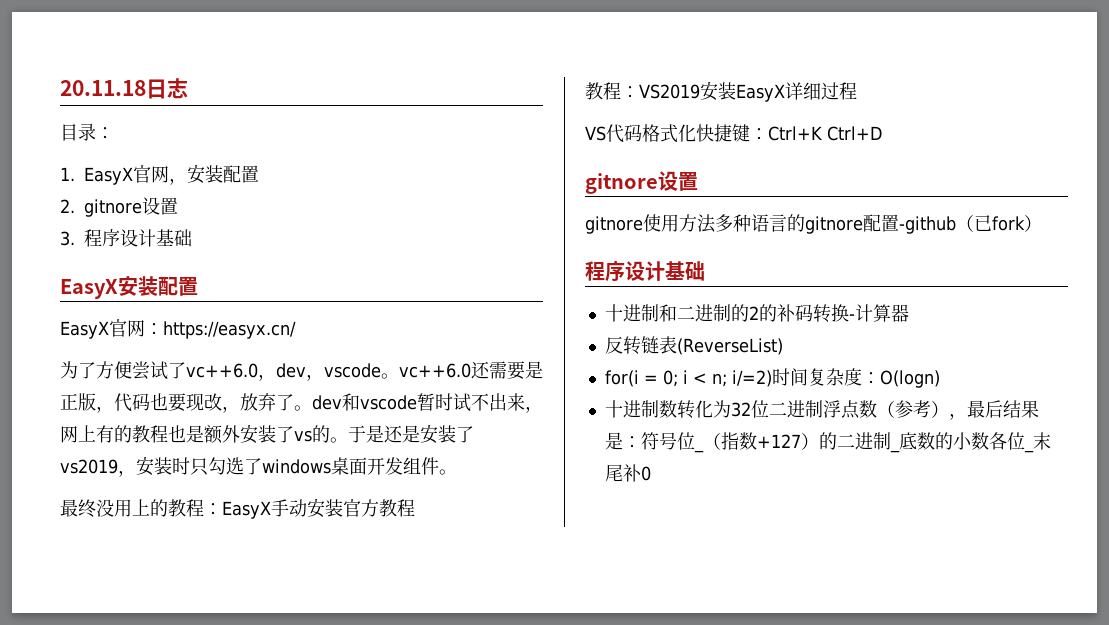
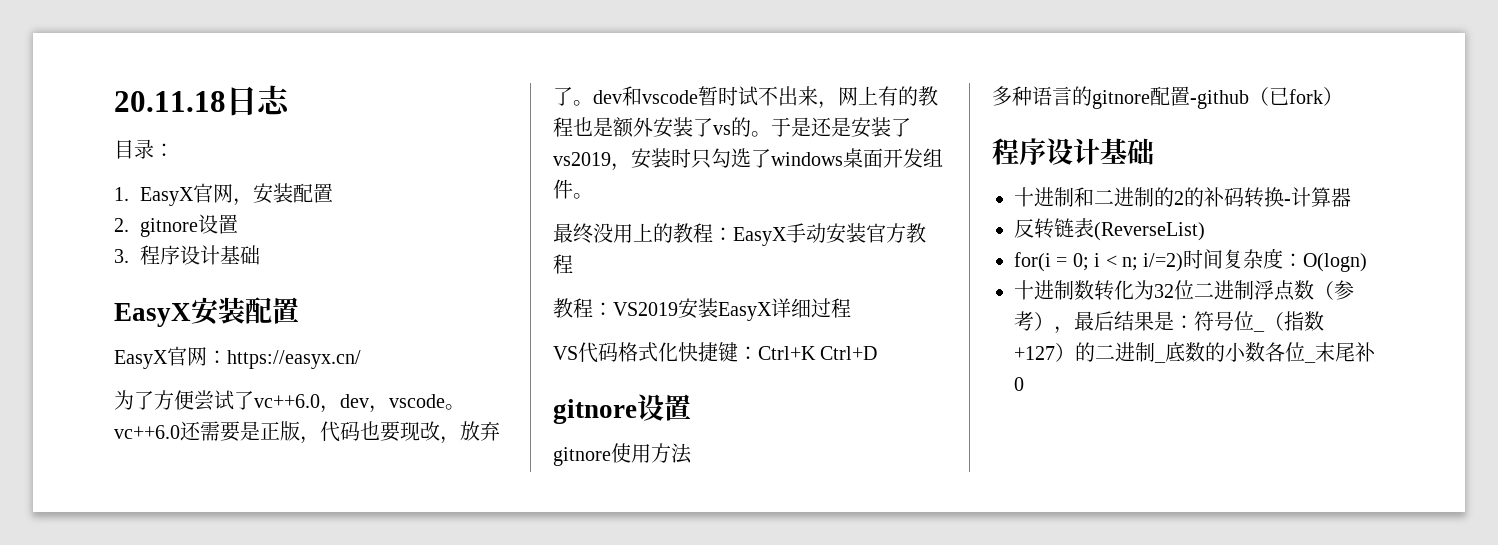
- gitnore使用方法多种语言的gitnore配置-github（已fork）
+ gitnore使用方法
+ 多种语言的gitnore配置-github（已fork）

